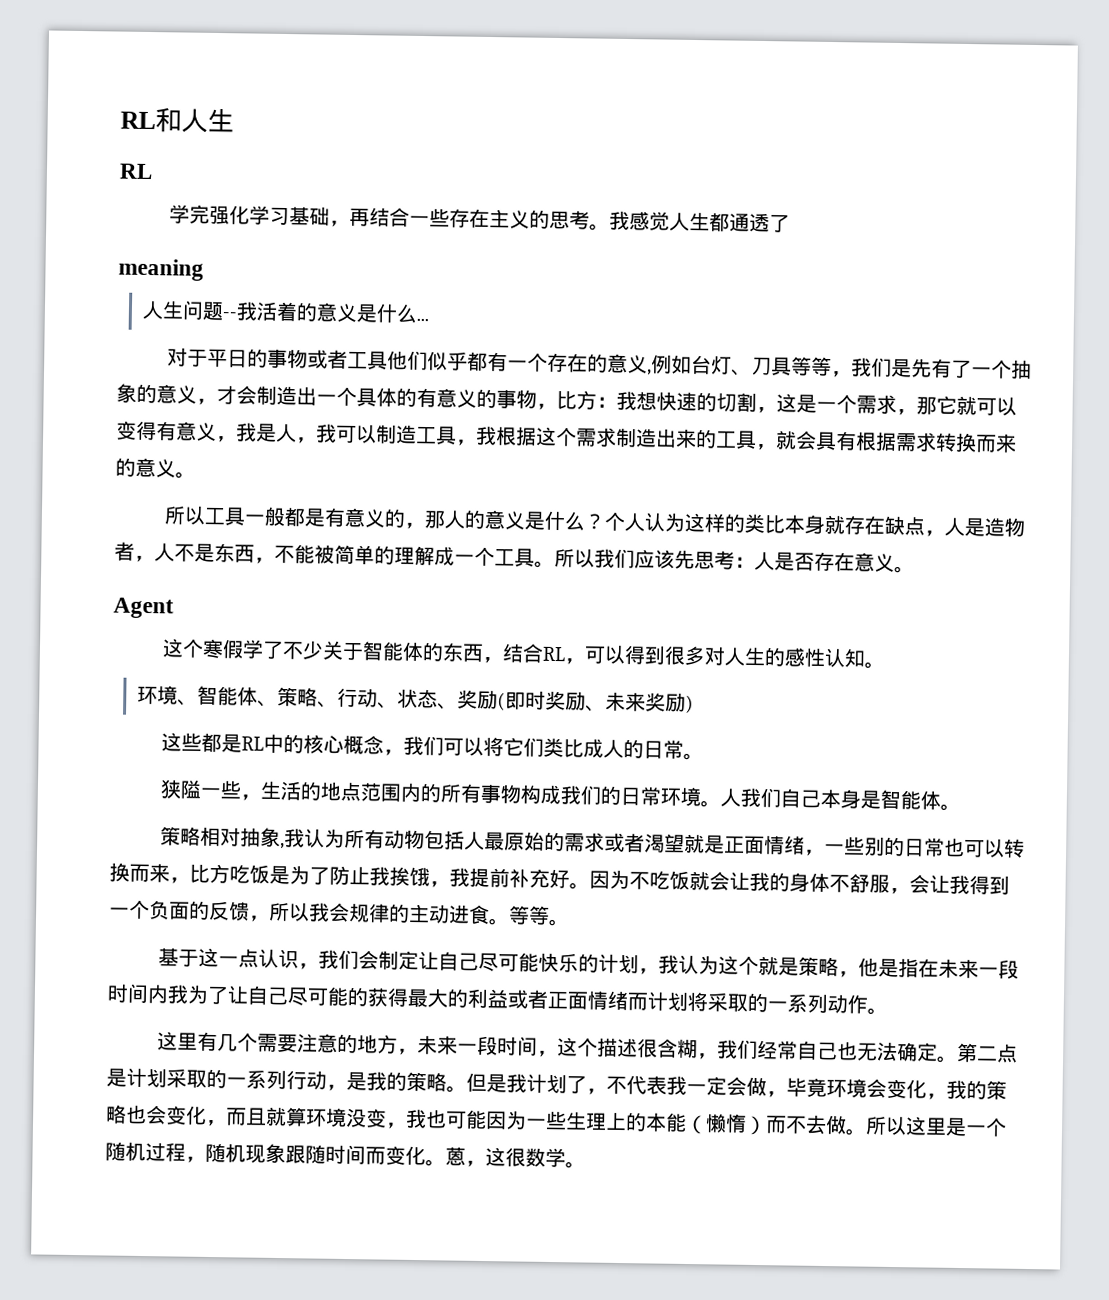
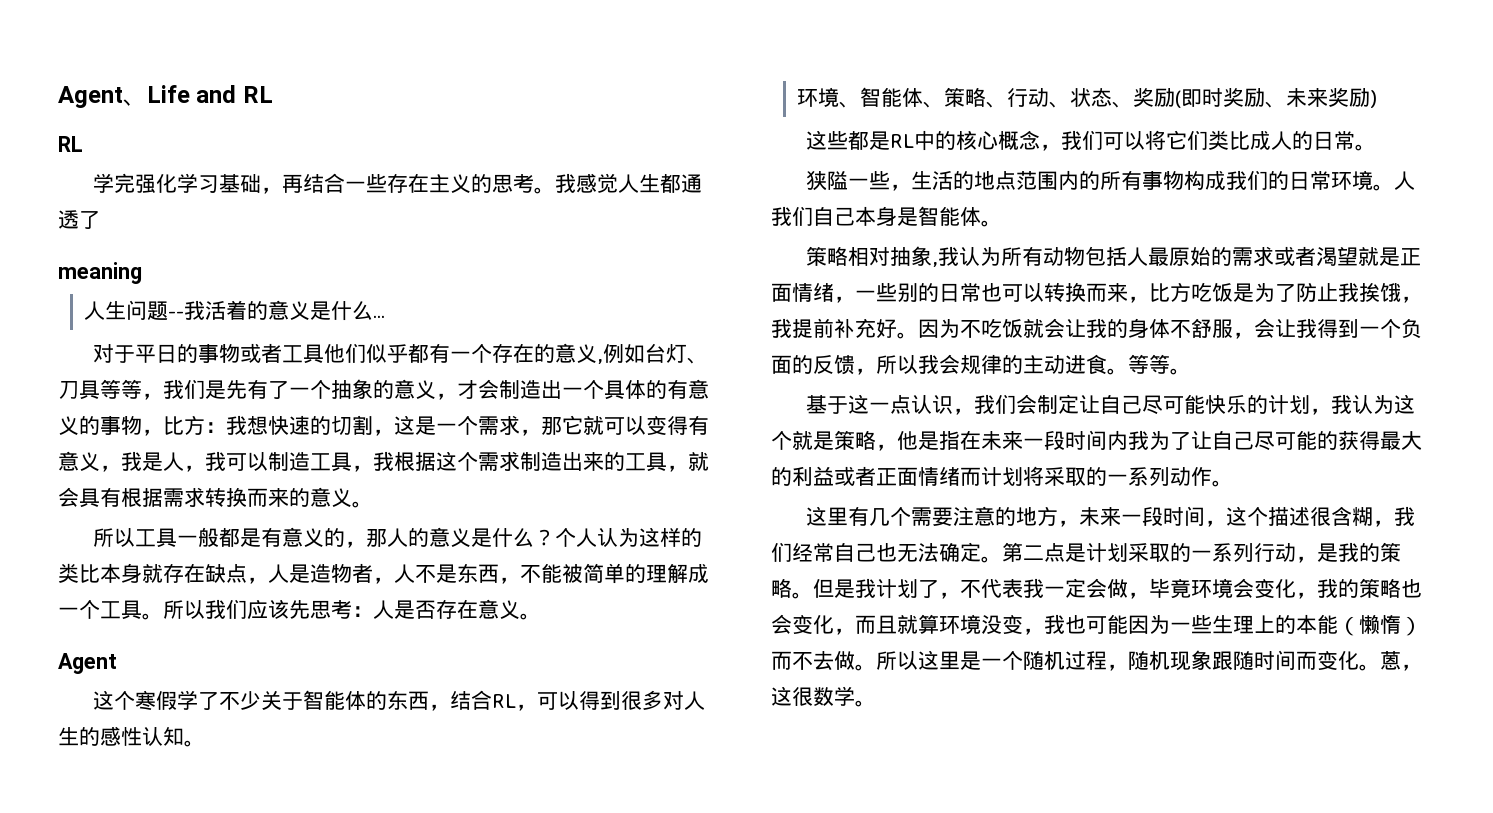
- RL和人生
+ Agent、Life and RL

